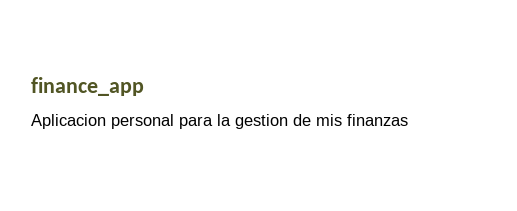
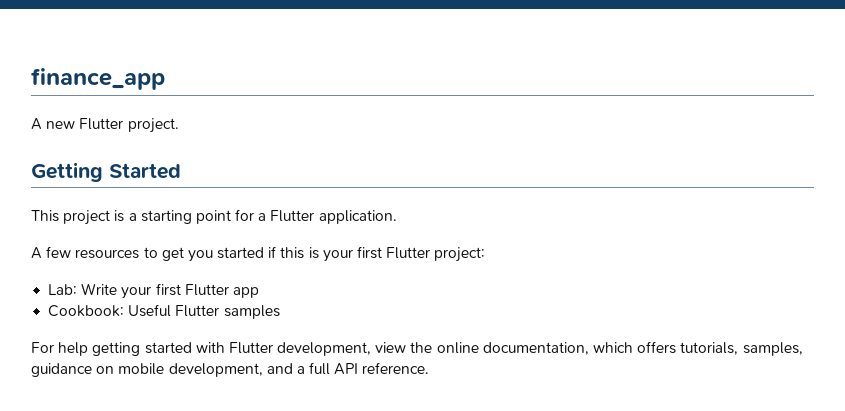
- Aplicacion personal para la gestion de mis finanzas
+ A new Flutter project.
+ Getting Started
+ This project is a starting point for a Flutter application.
+ A few resources to get you started if this is your first Flutter project:
+ Lab: Write your first Flutter app
+ Cookbook: Useful Flutter samples
+ For help getting started with Flutter development, view the online documentation, which offers tutorials, samples, guidance on mobile development, and a full API reference.

